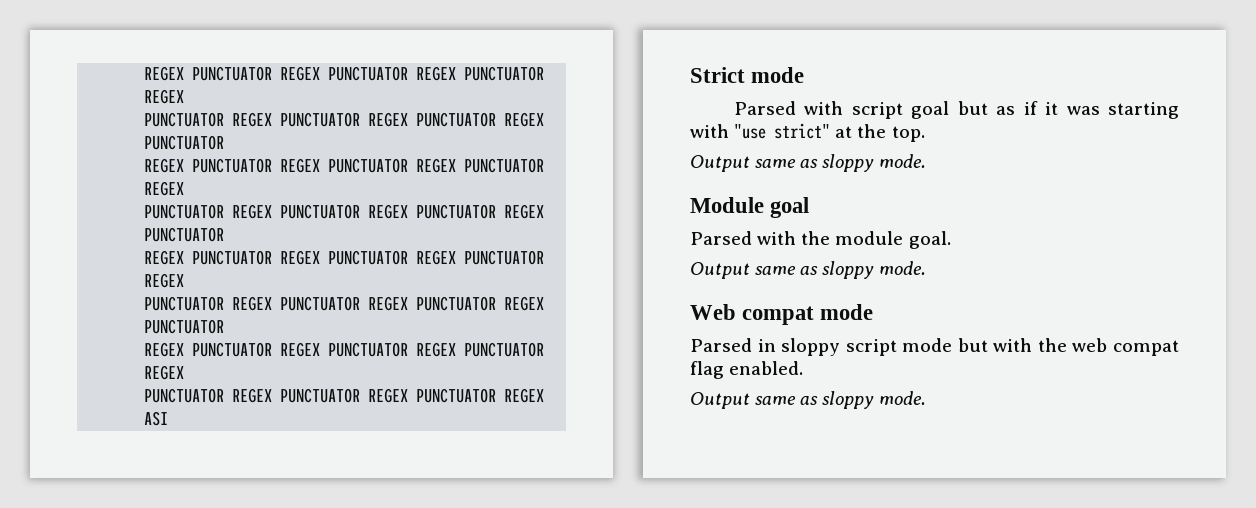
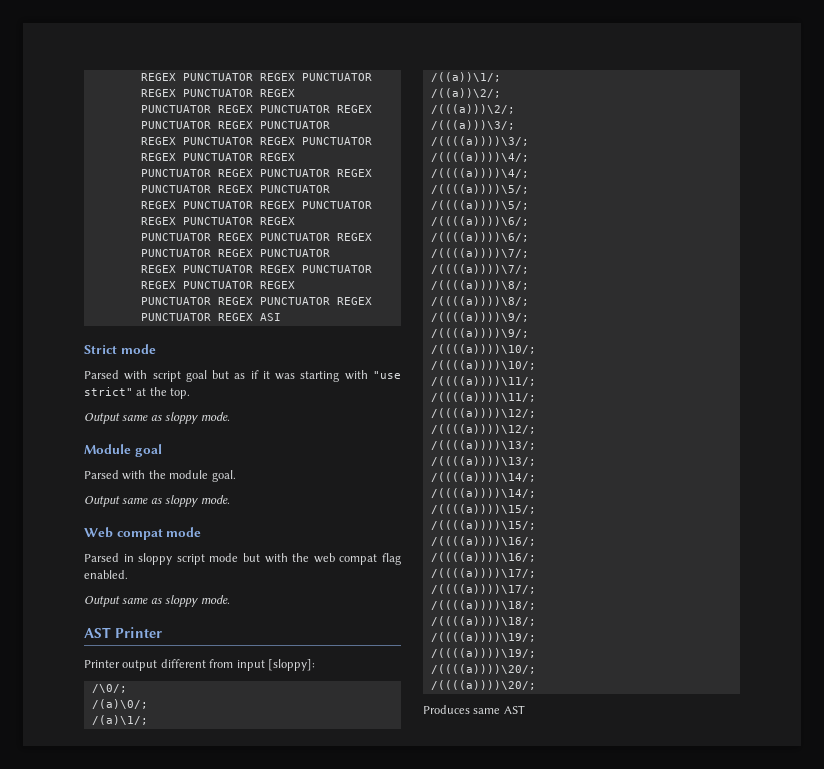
+ AST Printer
+ Printer output different from input [sloppy]:
+ /\0/;
+ /(a)\0/;
+ /(a)\1/;
+ /((a))\1/;
+ /((a))\2/;
+ /(((a)))\2/;
+ /(((a)))\3/;
+ /((((a))))\3/;
+ /((((a))))\4/;
+ /((((a))))\4/;
+ /((((a))))\5/;
+ /((((a))))\5/;
+ /((((a))))\6/;
+ /((((a))))\6/;
+ /((((a))))\7/;
+ /((((a))))\7/;
+ /((((a))))\8/;
+ /((((a))))\8/;
+ /((((a))))\9/;
+ /((((a))))\9/;
+ /((((a))))\10/;
+ /((((a))))\10/;
+ /((((a))))\11/;
+ /((((a))))\11/;
+ /((((a))))\12/;
+ /((((a))))\12/;
+ /((((a))))\13/;
+ /((((a))))\13/;
+ /((((a))))\14/;
+ /((((a))))\14/;
+ /((((a))))\15/;
+ /((((a))))\15/;
+ /((((a))))\16/;
+ /((((a))))\16/;
+ /((((a))))\17/;
+ /((((a))))\17/;
+ /((((a))))\18/;
+ /((((a))))\18/;
+ /((((a))))\19/;
+ /((((a))))\19/;
+ /((((a))))\20/;
+ /((((a))))\20/;
+ Produces same AST

